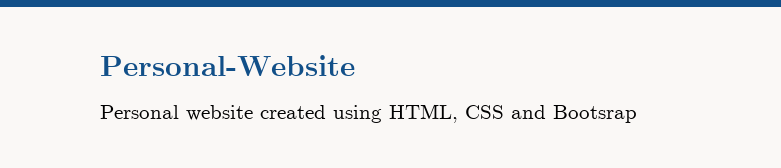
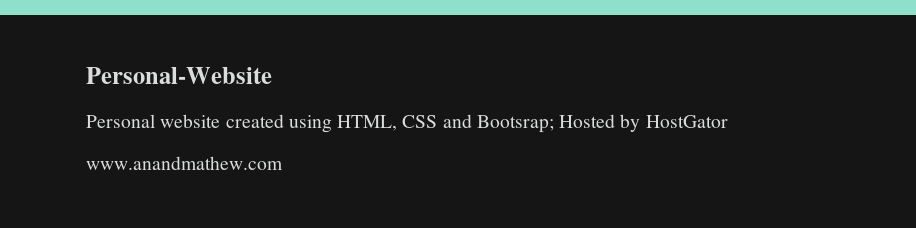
- Personal website created using HTML, CSS and Bootsrap
+ Personal website created using HTML, CSS and Bootsrap; Hosted by HostGator
+ www.anandmathew.com

